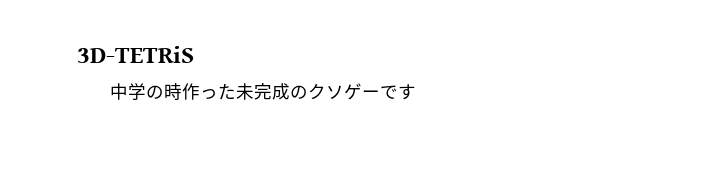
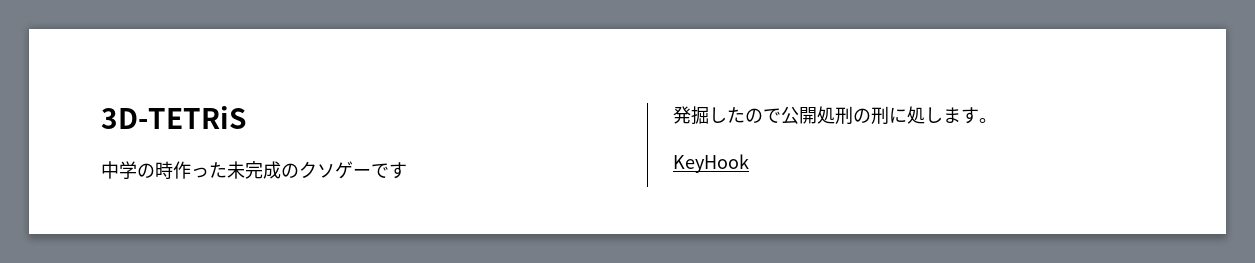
+ 発掘したので公開処刑の刑に処します。
+ KeyHook

